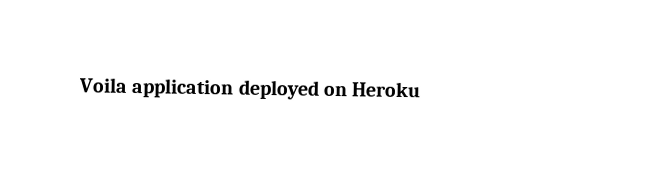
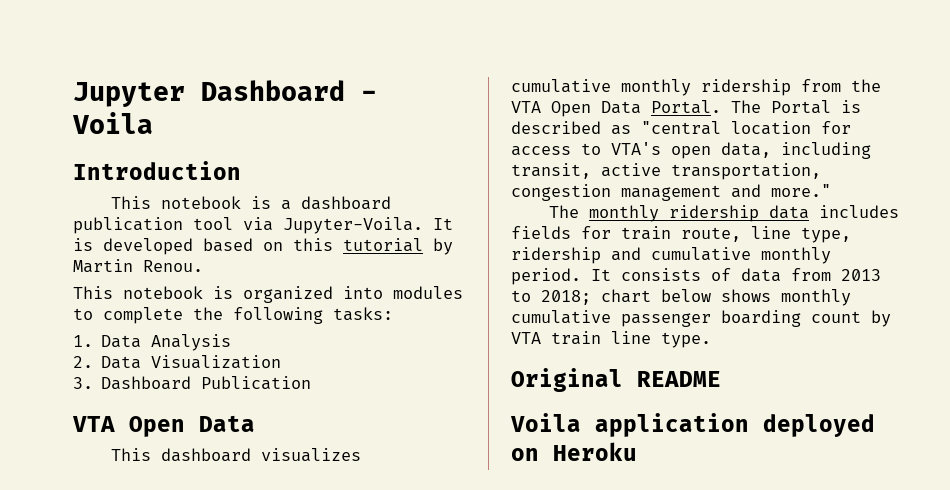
+ Jupyter Dashboard - Voila
+ Introduction
+ This notebook is a dashboard publication tool via Jupyter-Voila. It is developed based on this tutorial by Martin Renou.
+ This notebook is organized into modules to complete the following tasks:
+ 1. Data Analysis
+ 2. Data Visualization
+ 3. Dashboard Publication
+ VTA Open Data
+ This dashboard visualizes cumulative monthly ridership from the VTA Open Data Portal. The Portal is described as "central location for access to VTA's open data, including transit, active transportation, congestion management and more."
+ The monthly ridership data includes fields for train route, line type, ridership and cumulative monthly period. It consists of data from 2013 to 2018; chart below shows monthly cumulative passenger boarding count by VTA train line type.
+ Original README

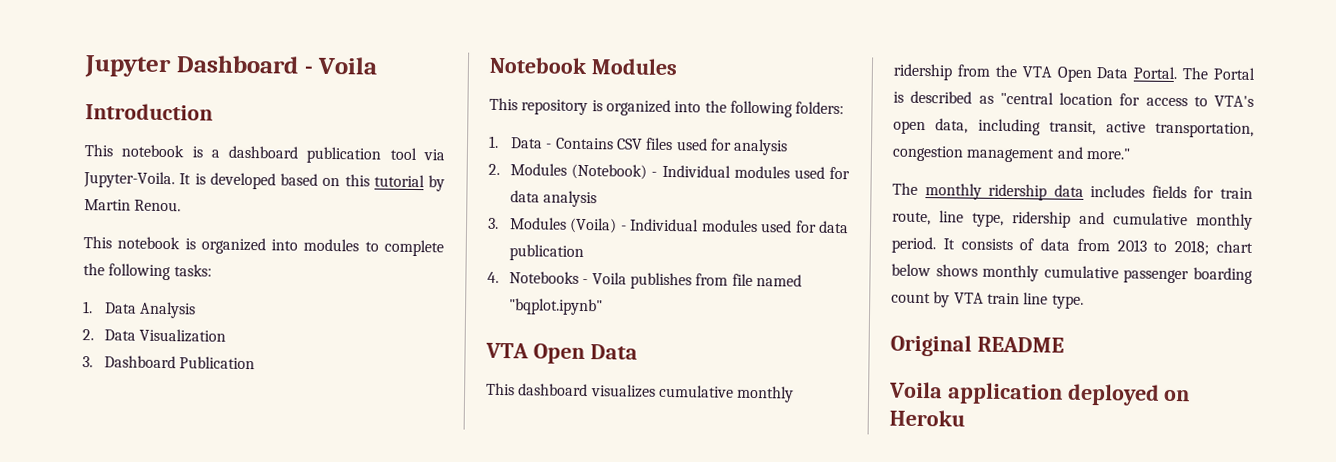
+ Notebook Modules
+ This repository is organized into the following folders:
+ 1. Data - Contains CSV files used for analysis
+ 2. Modules (Notebook) - Individual modules used for data analysis
+ 3. Modules (Voila) - Individual modules used for data publication
+ 4. Notebooks - Voila publishes from file named "bqplot.ipynb"

